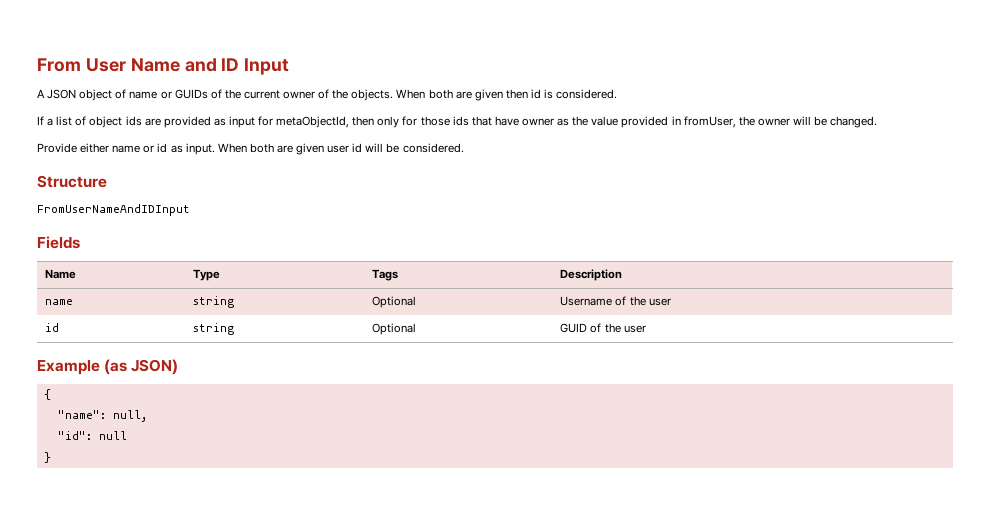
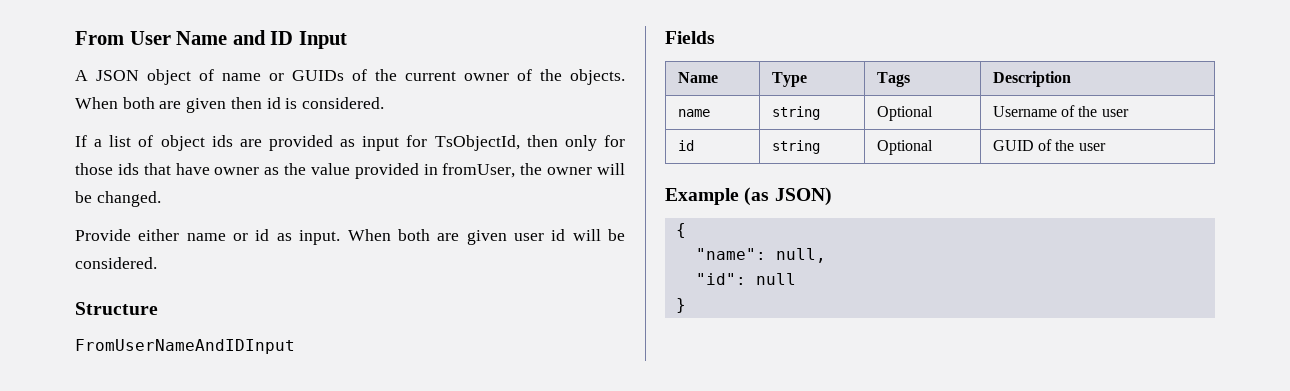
- If a list of object ids are provided as input for metaObjectId, then only for those ids that have owner as the value provided in fromUser, the owner will be changed.
+ If a list of object ids are provided as input for TsObjectId, then only for those ids that have owner as the value provided in fromUser, the owner will be changed.

